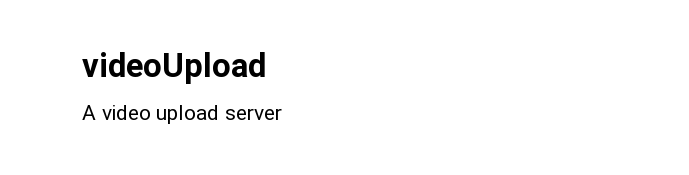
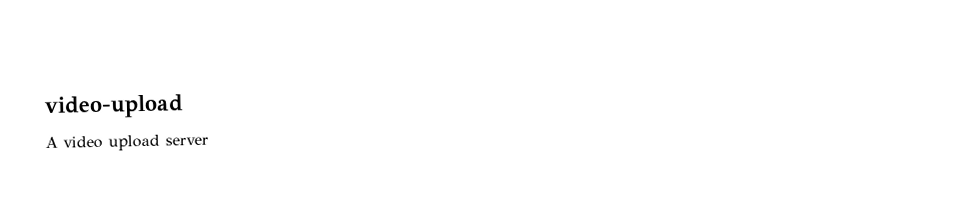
- videoUpload
+ video-upload

